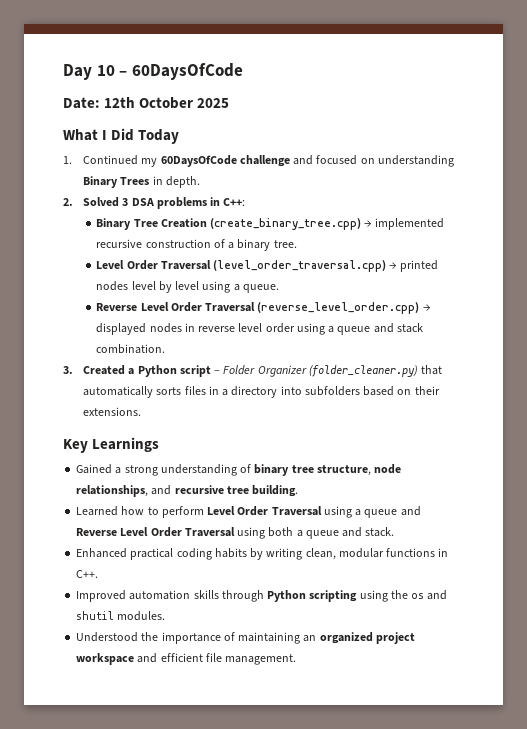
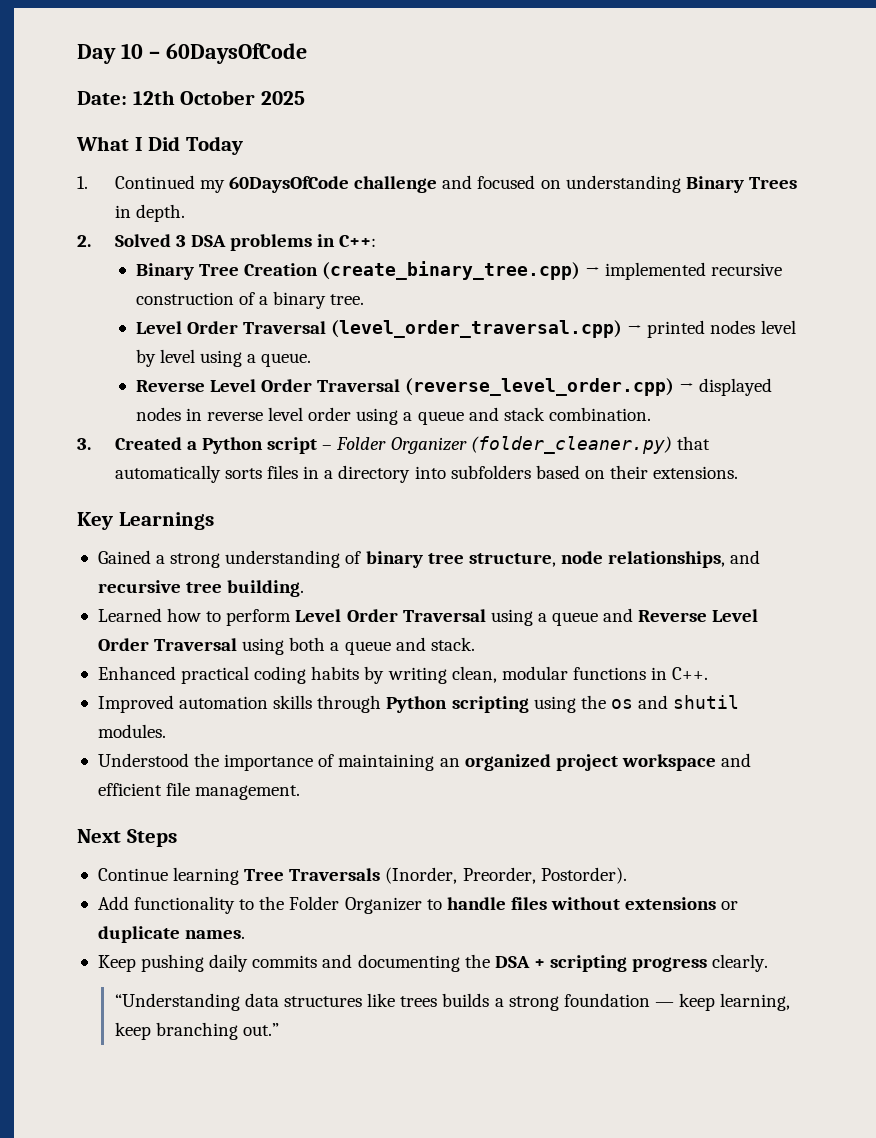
+ Next Steps
+ Continue learning Tree Traversals (Inorder, Preorder, Postorder).
+ Add functionality to the Folder Organizer to handle files without extensions or duplicate names.
+ Keep pushing daily commits and documenting the DSA + scripting progress clearly.
+ “Understanding data structures like trees builds a strong foundation — keep learning, keep branching out.”

